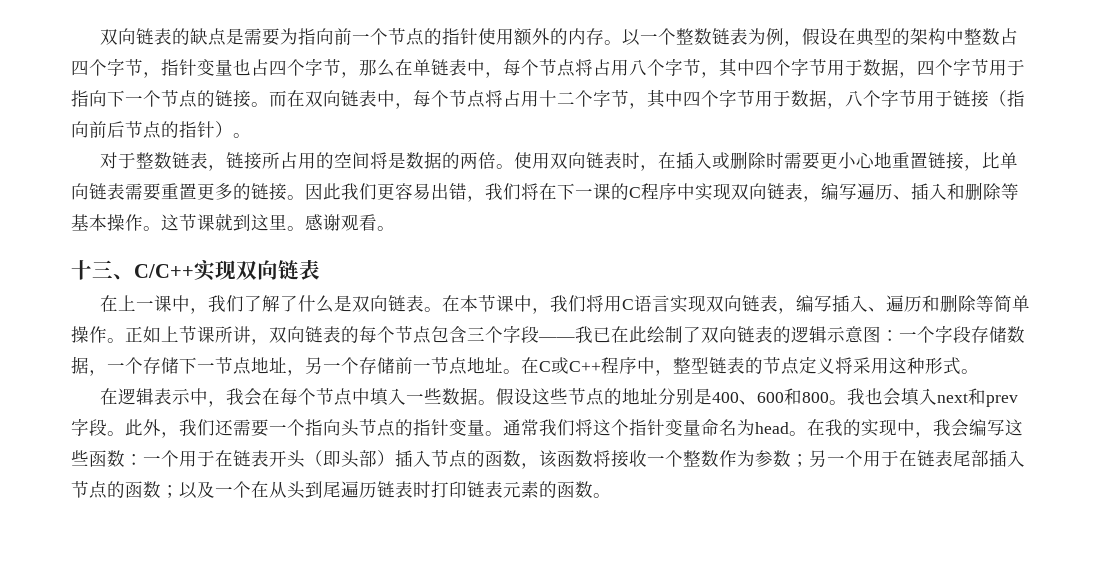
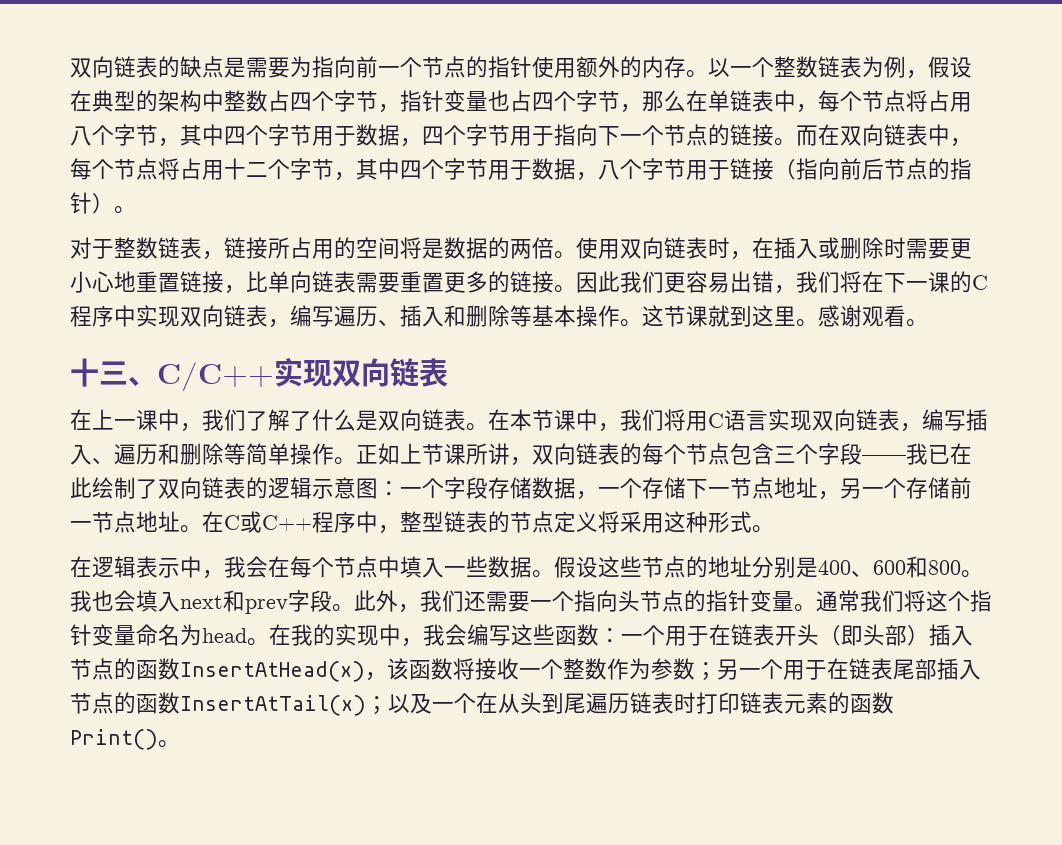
- 在我的实现中，我会编写这些函数：一个用于在链表开头（即头部）插入节点的函数，该函数将接收一个整数作为参数；另一个用于在链表尾部插入节点的函数；以及一个在从头到尾遍历链表时打印链表元素的函数。
+ 在我的实现中，我会编写这些函数：一个用于在链表开头（即头部）插入节点的函数InsertAtHead(x)，该函数将接收一个整数作为参数；另一个用于在链表尾部插入节点的函数InsertAtTail(x)；以及一个在从头到尾遍历链表时打印链表元素的函数Print()。

